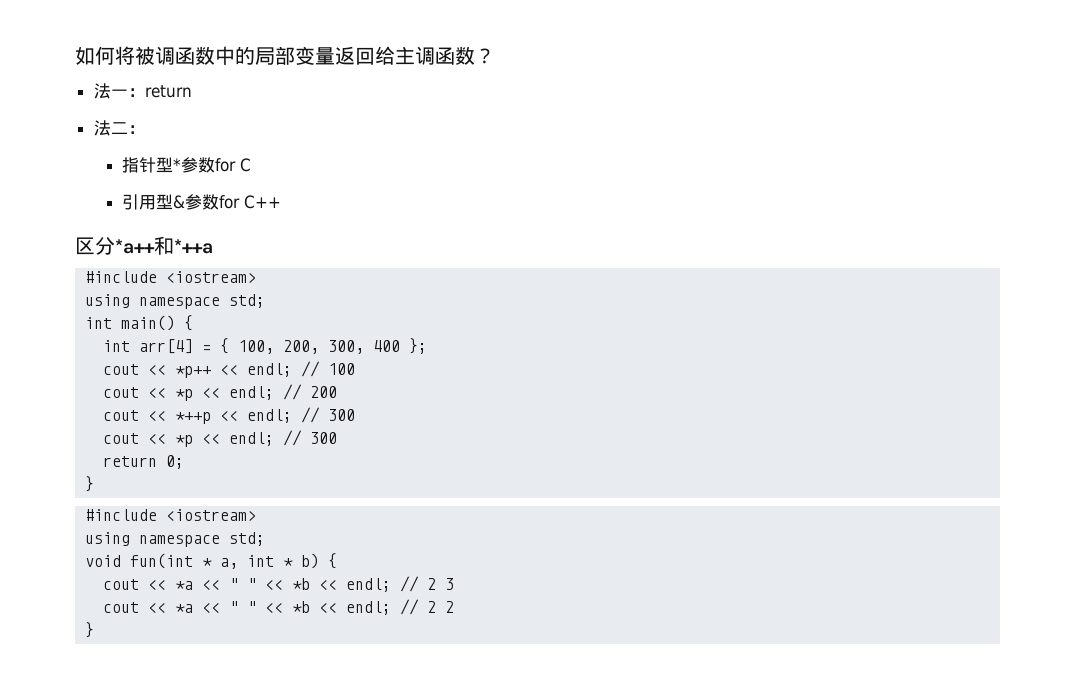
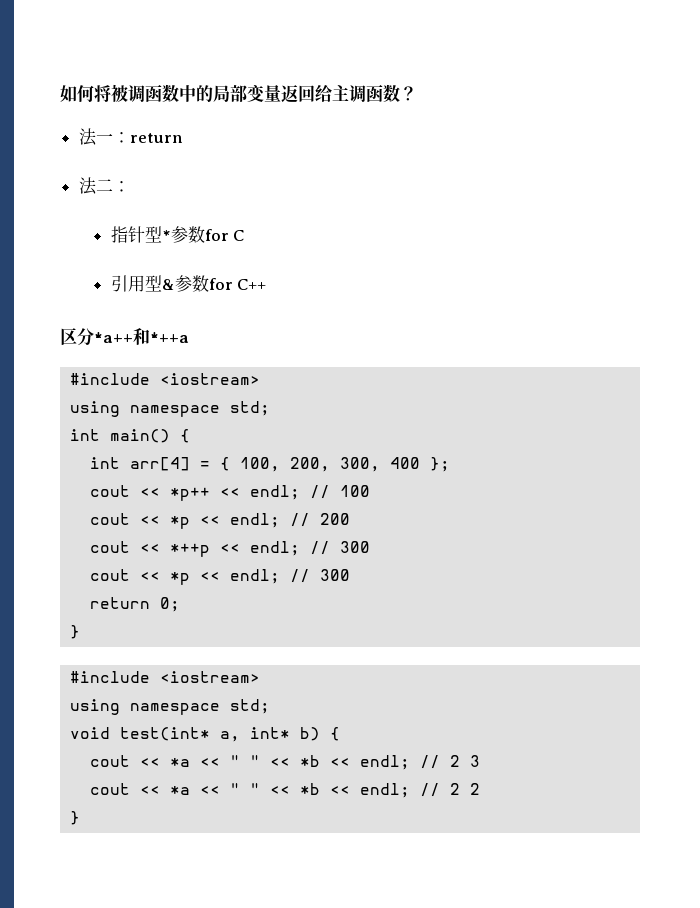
- void fun(int * a, int * b) {
+ void test(int* a, int* b) {

